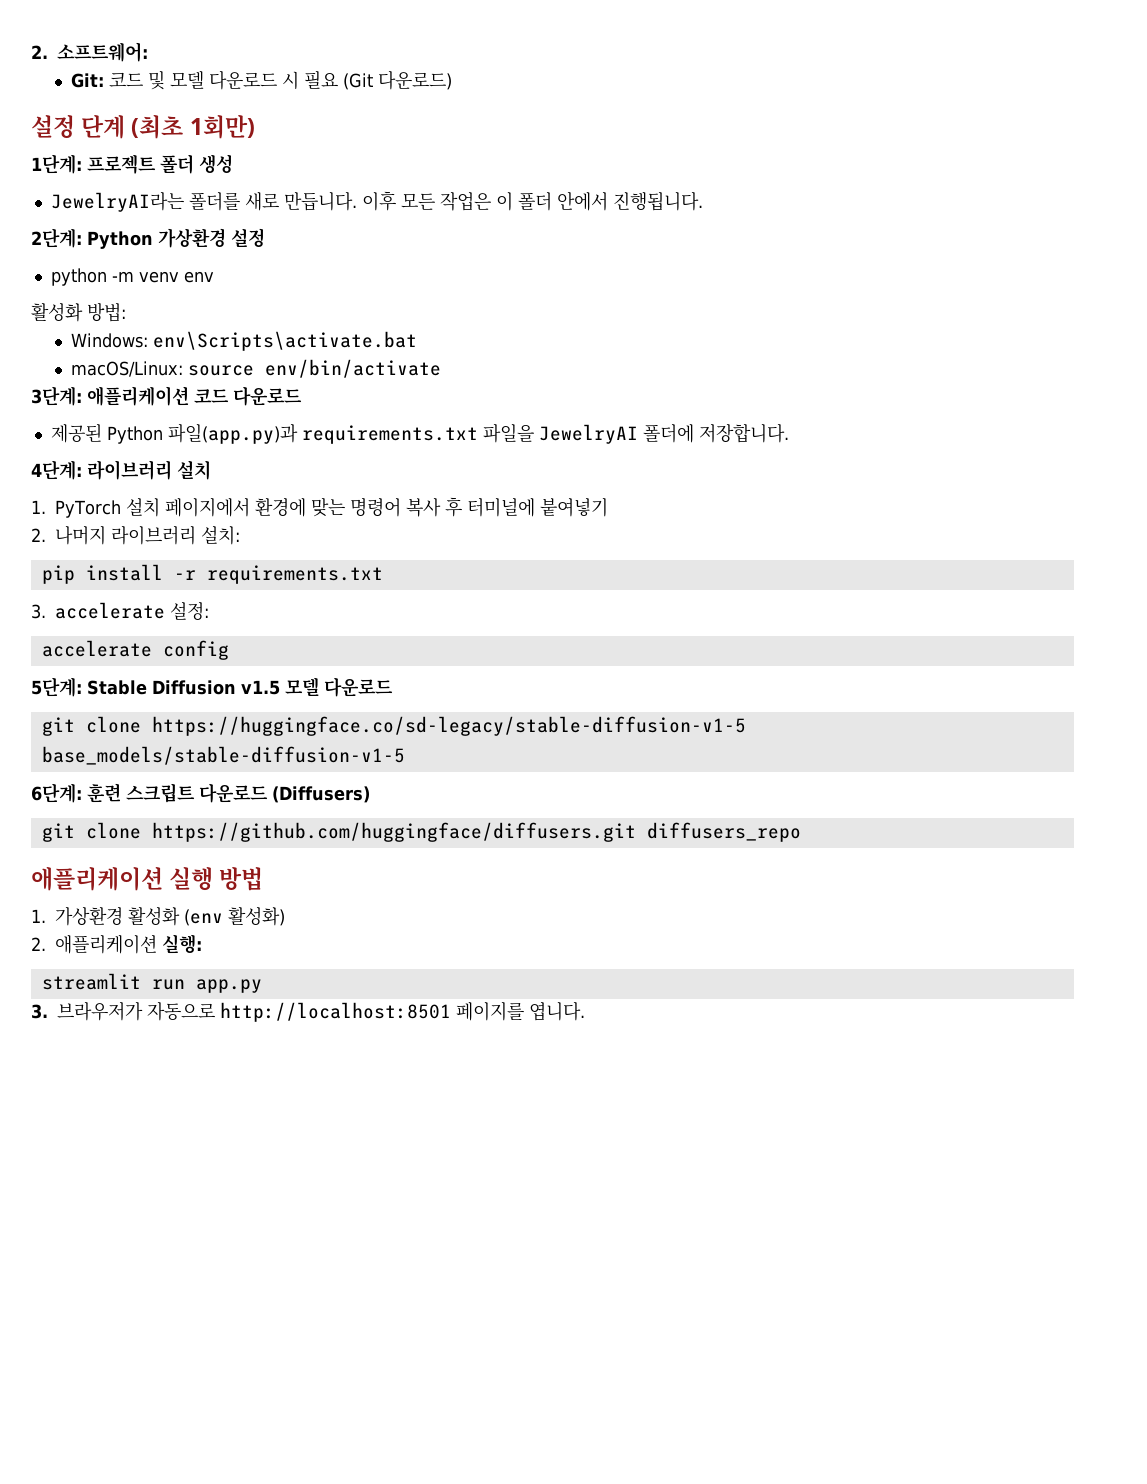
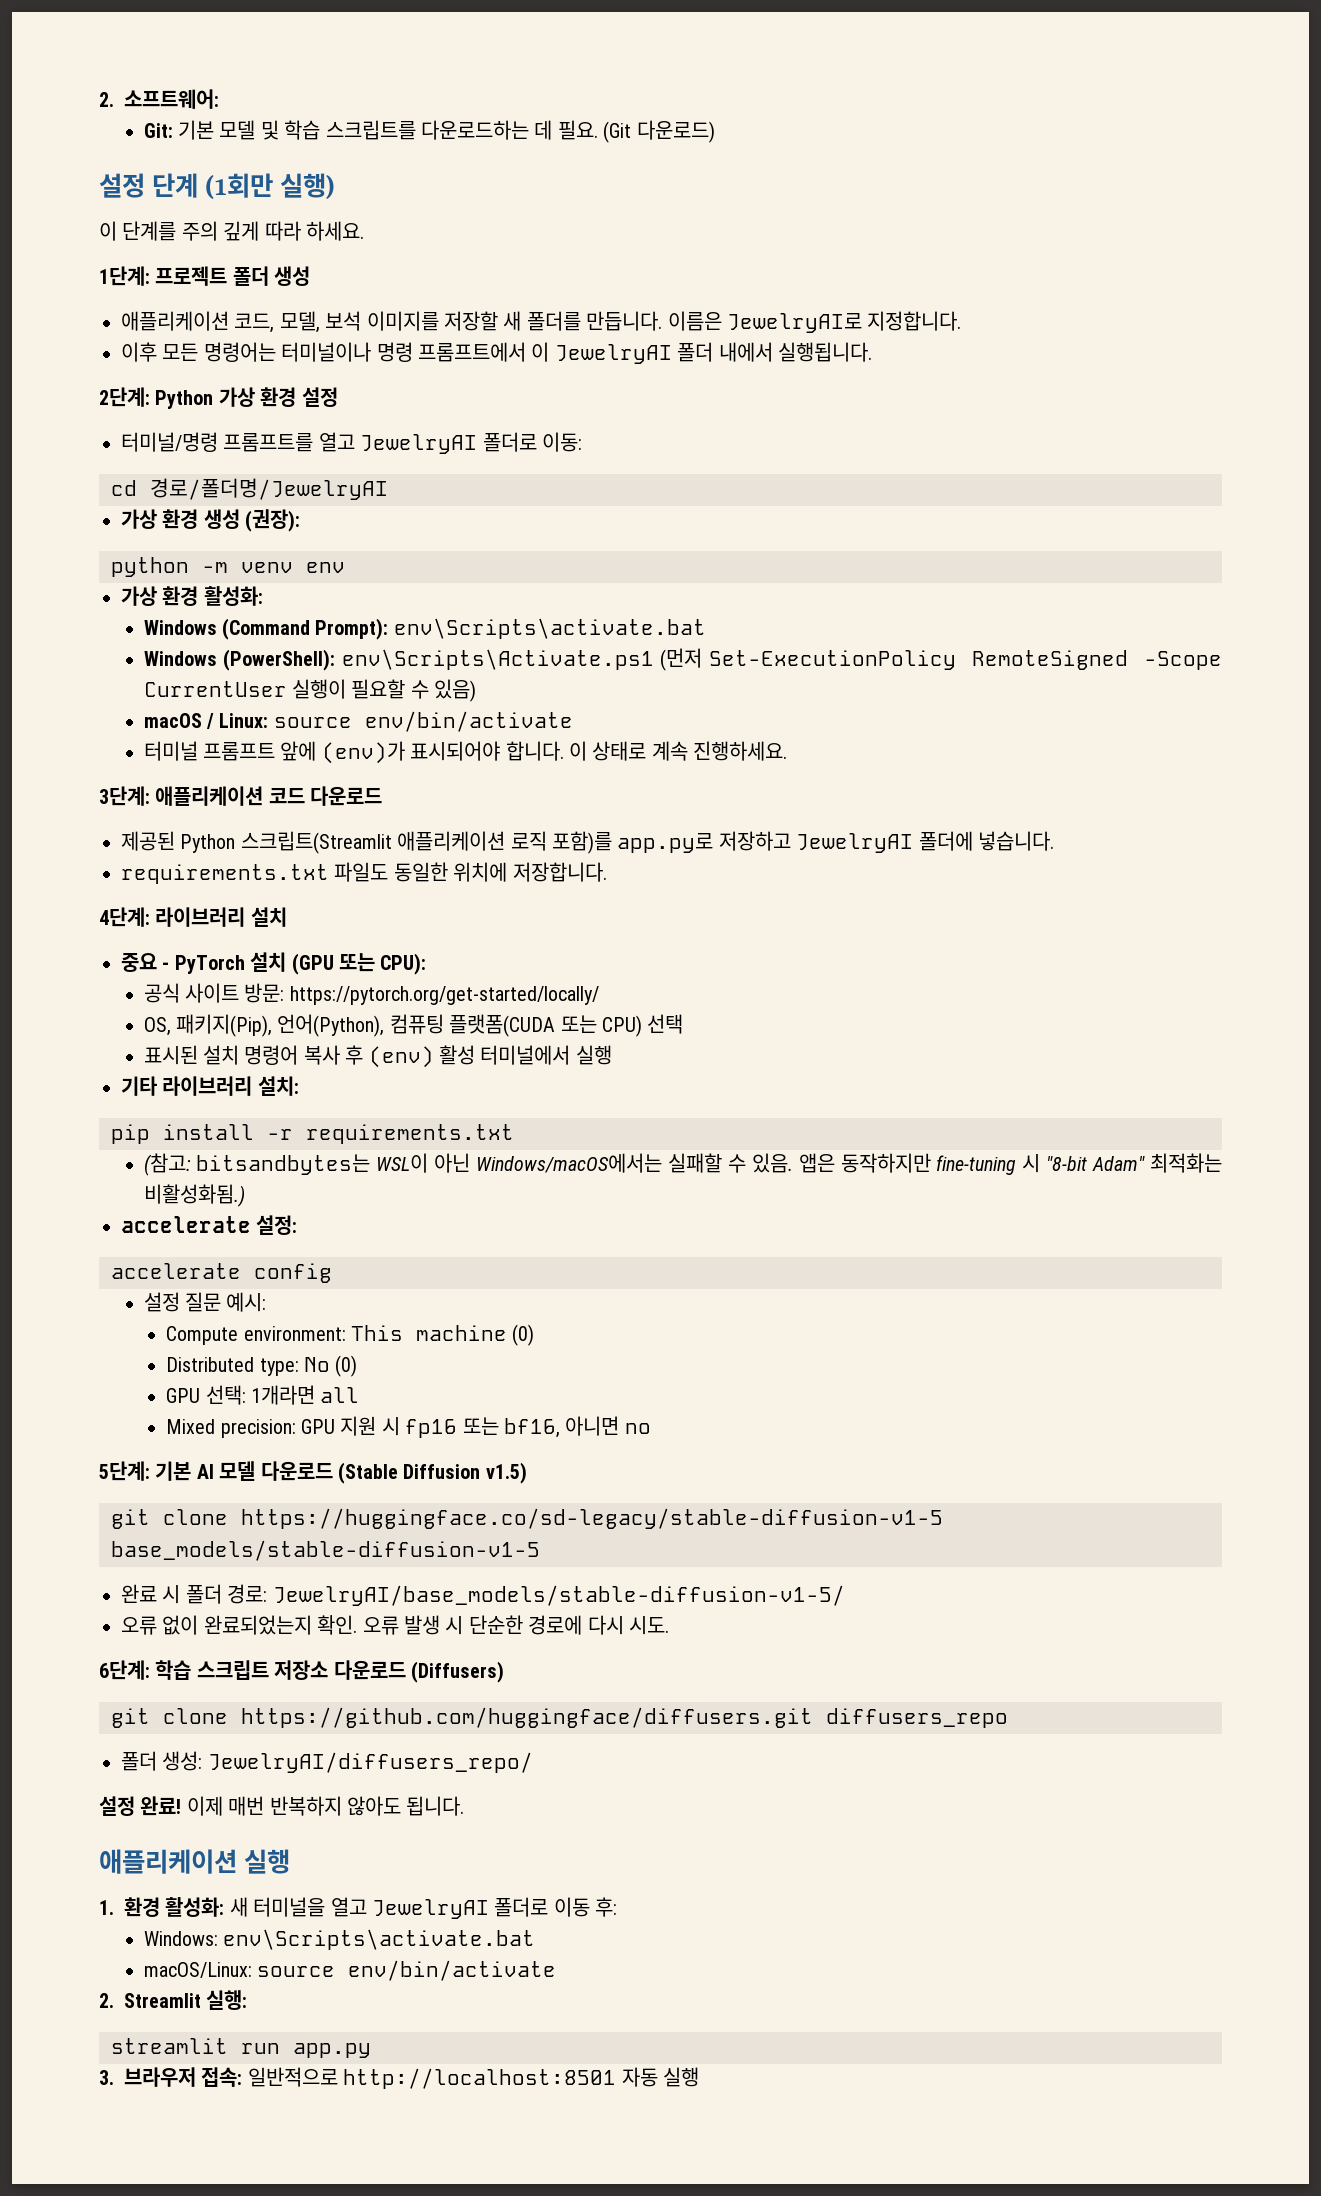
- Git: 코드 및 모델 다운로드 시 필요 (Git 다운로드)
- 설정 단계 (최초 1회만)
+ Git: 기본 모델 및 학습 스크립트를 다운로드하는 데 필요. (Git 다운로드)
+ 설정 단계 (1회만 실행)
+ 이 단계를 주의 깊게 따라 하세요.
  1단계: 프로젝트 폴더 생성
- JewelryAI라는 폴더를 새로 만듭니다. 이후 모든 작업은 이 폴더 안에서 진행됩니다.
+ 애플리케이션 코드, 모델, 보석 이미지를 저장할 새 폴더를 만듭니다. 이름은 JewelryAI로 지정합니다.
+ 이후 모든 명령어는 터미널이나 명령 프롬프트에서 이 JewelryAI 폴더 내에서 실행됩니다.
- 2단계: Python 가상환경 설정
+ 2단계: Python 가상 환경 설정
+ 터미널/명령 프롬프트를 열고 JewelryAI 폴더로 이동:
+ cd 경로/폴더명/JewelryAI
+ 가상 환경 생성 (권장):
  python -m venv env
- 활성화 방법:
+ 가상 환경 활성화:
+ Windows (Command Prompt): env\Scripts\activate.bat
+ Windows (PowerShell): env\Scripts\Activate.ps1 (먼저 Set-ExecutionPolicy RemoteSigned -Scope CurrentUser 실행이 필요할 수 있음)
+ macOS / Linux: source env/bin/activate
+ 터미널 프롬프트 앞에 (env)가 표시되어야 합니다. 이 상태로 계속 진행하세요.
+ 3단계: 애플리케이션 코드 다운로드
+ 제공된 Python 스크립트(Streamlit 애플리케이션 로직 포함)를 app.py로 저장하고 JewelryAI 폴더에 넣습니다.
+ requirements.txt 파일도 동일한 위치에 저장합니다.
+ 4단계: 라이브러리 설치
+ 중요 - PyTorch 설치 (GPU 또는 CPU):
+ 공식 사이트 방문: https://pytorch.org/get-started/locally/
+ OS, 패키지(Pip), 언어(Python), 컴퓨팅 플랫폼(CUDA 또는 CPU) 선택
+ 표시된 설치 명령어 복사 후 (env) 활성 터미널에서 실행
+ 기타 라이브러리 설치:
+ pip install -r requirements.txt
+ (참고: bitsandbytes는 WSL이 아닌 Windows/macOS에서는 실패할 수 있음. 앱은 동작하지만 fine-tuning 시 "8-bit Adam" 최적화는 비활성화됨.)
+ accelerate 설정:
+ accelerate config
+ 설정 질문 예시:
+ Compute environment: This machine (0)
+ Distributed type: No (0)
+ GPU 선택: 1개라면 all
+ Mixed precision: GPU 지원 시 fp16 또는 bf16, 아니면 no
+ 5단계: 기본 AI 모델 다운로드 (Stable Diffusion v1.5)
+ git clone https://huggingface.co/sd-legacy/stable-diffusion-v1-5 base_models/stable-diffusion-v1-5
+ 완료 시 폴더 경로: JewelryAI/base_models/stable-diffusion-v1-5/
+ 오류 없이 완료되었는지 확인. 오류 발생 시 단순한 경로에 다시 시도.
+ 6단계: 학습 스크립트 저장소 다운로드 (Diffusers)
+ git clone https://github.com/huggingface/diffusers.git diffusers_repo
+ 폴더 생성: JewelryAI/diffusers_repo/
+ 설정 완료! 이제 매번 반복하지 않아도 됩니다.
+ 애플리케이션 실행
+ 1. 환경 활성화: 새 터미널을 열고 JewelryAI 폴더로 이동 후:
- 3단계: 애플리케이션 코드 다운로드
- 제공된 Python 파일(app.py)과 requirements.txt 파일을 JewelryAI 폴더에 저장합니다.
- 4단계: 라이브러리 설치
- 1. PyTorch 설치 페이지에서 환경에 맞는 명령어 복사 후 터미널에 붙여넣기
- 2. 나머지 라이브러리 설치:
- pip install -r requirements.txt
- 3. accelerate 설정:
- accelerate config
- 5단계: Stable Diffusion v1.5 모델 다운로드
- git clone https://huggingface.co/sd-legacy/stable-diffusion-v1-5 base_models/stable-diffusion-v1-5
- 6단계: 훈련 스크립트 다운로드 (Diffusers)
- git clone https://github.com/huggingface/diffusers.git diffusers_repo
- 애플리케이션 실행 방법
- 1. 가상환경 활성화 (env 활성화)
- 2. 애플리케이션 실행:
+ 2. Streamlit 실행:
- 3. 브라우저가 자동으로 http://localhost:8501 페이지를 엽니다.
+ 3. 브라우저 접속: 일반적으로 http://localhost:8501 자동 실행

